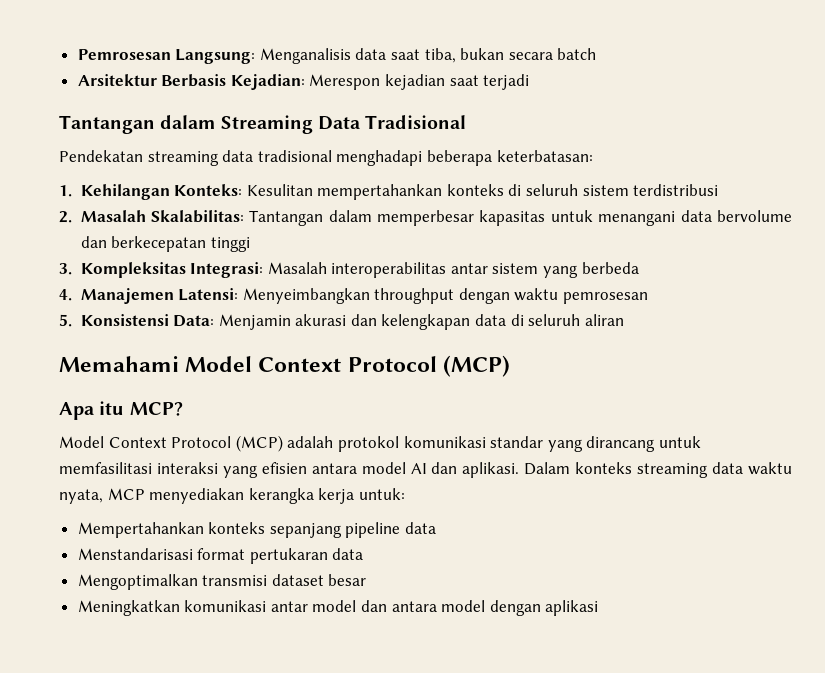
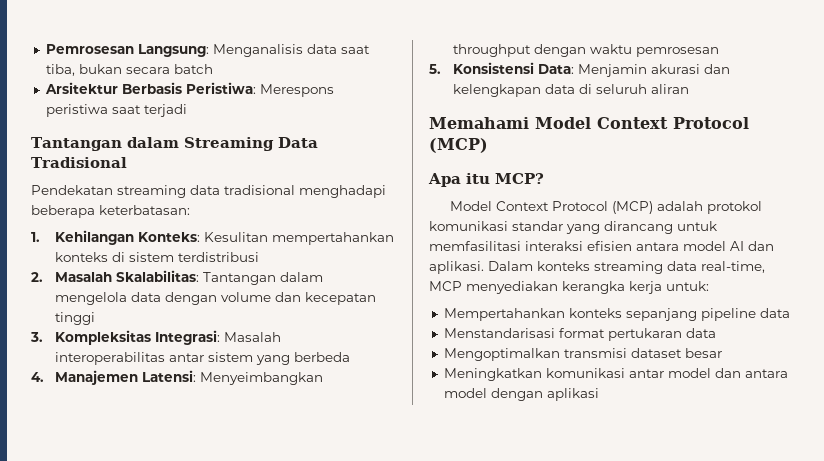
- Arsitektur Berbasis Kejadian: Merespon kejadian saat terjadi
+ Arsitektur Berbasis Peristiwa: Merespons peristiwa saat terjadi
- 1. Kehilangan Konteks: Kesulitan mempertahankan konteks di seluruh sistem terdistribusi
+ 1. Kehilangan Konteks: Kesulitan mempertahankan konteks di sistem terdistribusi
- 2. Masalah Skalabilitas: Tantangan dalam memperbesar kapasitas untuk menangani data bervolume dan berkecepatan tinggi
+ 2. Masalah Skalabilitas: Tantangan dalam mengelola data dengan volume dan kecepatan tinggi
- Model Context Protocol (MCP) adalah protokol komunikasi standar yang dirancang untuk memfasilitasi interaksi yang efisien antara model AI dan aplikasi.
+ Model Context Protocol (MCP) adalah protokol komunikasi standar yang dirancang untuk memfasilitasi interaksi efisien antara model AI dan aplikasi.
- Dalam konteks streaming data waktu nyata, MCP menyediakan kerangka kerja untuk:
+ Dalam konteks streaming data real-time, MCP menyediakan kerangka kerja untuk:

